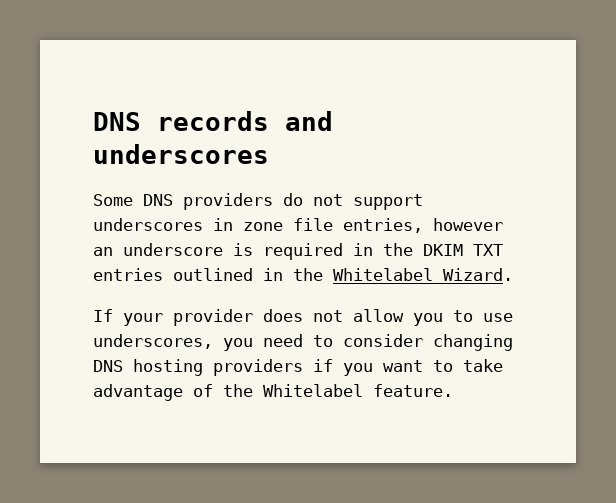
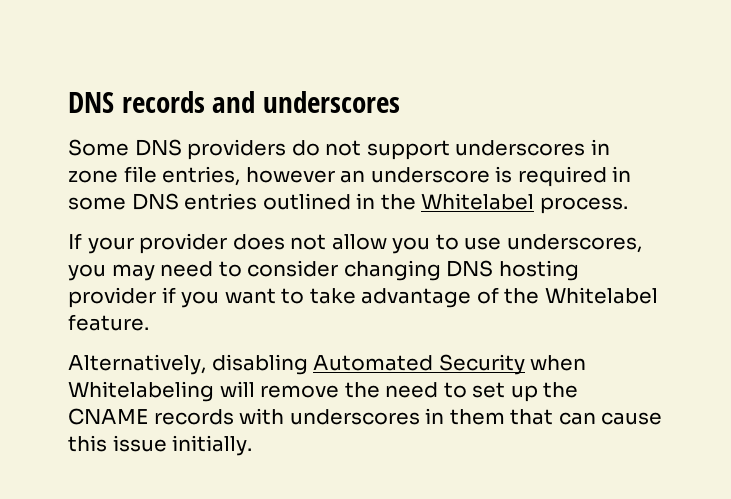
- Some DNS providers do not support underscores in zone file entries, however an underscore is required in the DKIM TXT entries outlined in the Whitelabel Wizard.
+ Some DNS providers do not support underscores in zone file entries, however an underscore is required in some DNS entries outlined in the Whitelabel process.
- If your provider does not allow you to use underscores, you need to consider changing DNS hosting providers if you want to take advantage of the Whitelabel feature.
+ If your provider does not allow you to use underscores, you may need to consider changing DNS hosting provider if you want to take advantage of the Whitelabel feature.
+ Alternatively, disabling Automated Security when Whitelabeling will remove the need to set up the CNAME records with underscores in them that can cause this issue initially.

